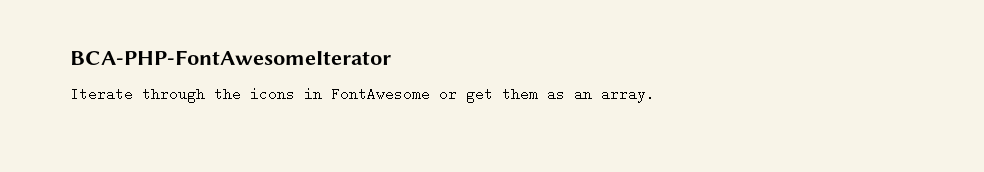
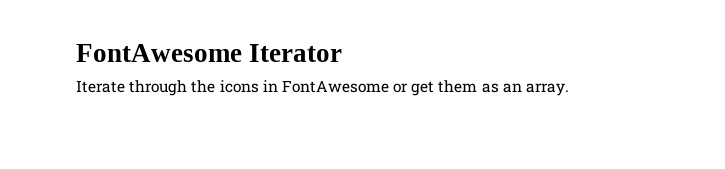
- BCA-PHP-FontAwesomeIterator
+ FontAwesome Iterator

